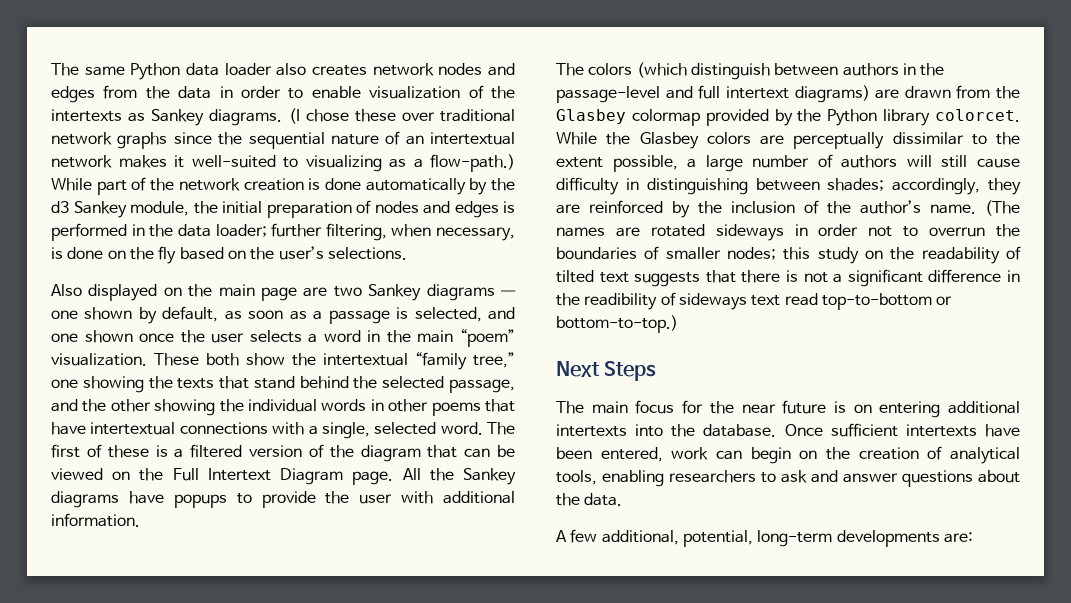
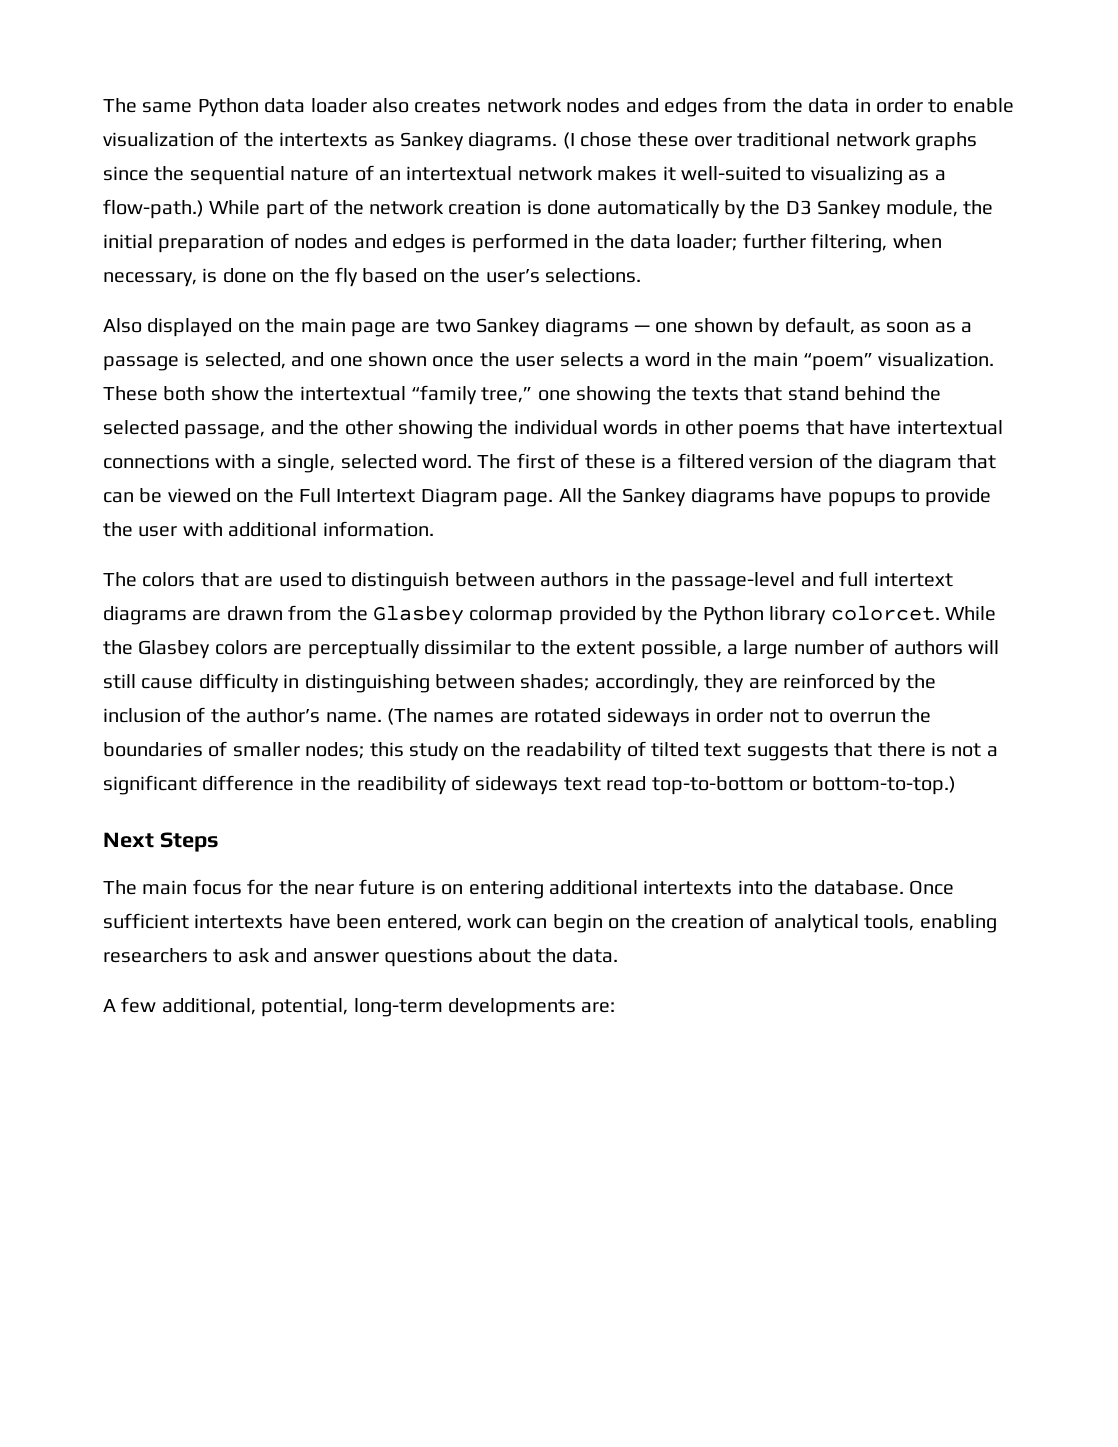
- While part of the network creation is done automatically by the d3 Sankey module, the initial preparation of nodes and edges is performed in the data loader; further filtering, when necessary, is done on the fly based on the user’s selections.
+ While part of the network creation is done automatically by the D3 Sankey module, the initial preparation of nodes and edges is performed in the data loader; further filtering, when necessary, is done on the fly based on the user’s selections.
- The colors (which distinguish between authors in the passage-level and full intertext diagrams) are drawn from the Glasbey colormap provided by the Python library colorcet.
+ The colors that are used to distinguish between authors in the passage-level and full intertext diagrams are drawn from the Glasbey colormap provided by the Python library colorcet.

